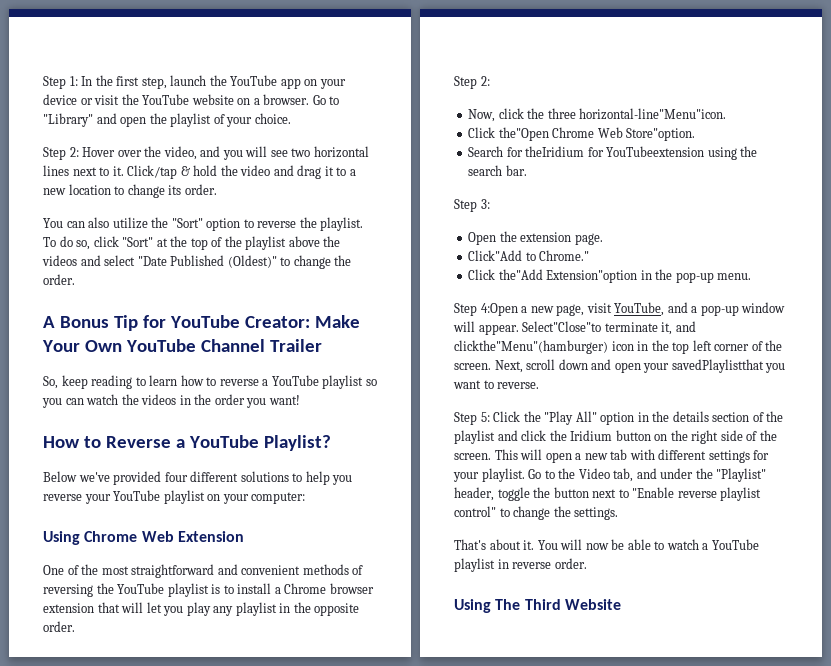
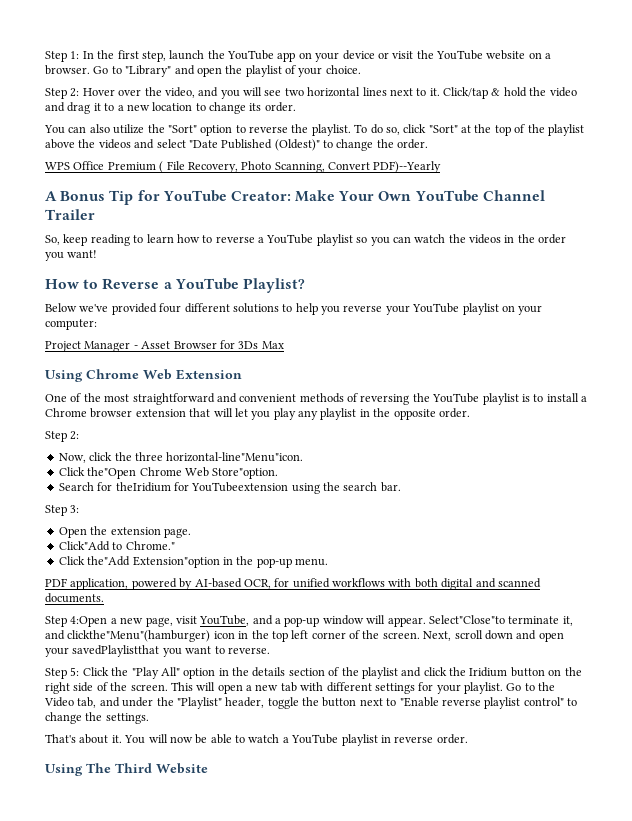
+ WPS Office Premium ( File Recovery, Photo Scanning, Convert PDF)--Yearly
+ Project Manager - Asset Browser for 3Ds Max
+ PDF application, powered by AI-based OCR, for unified workflows with both digital and scanned documents.

